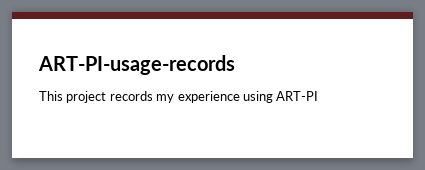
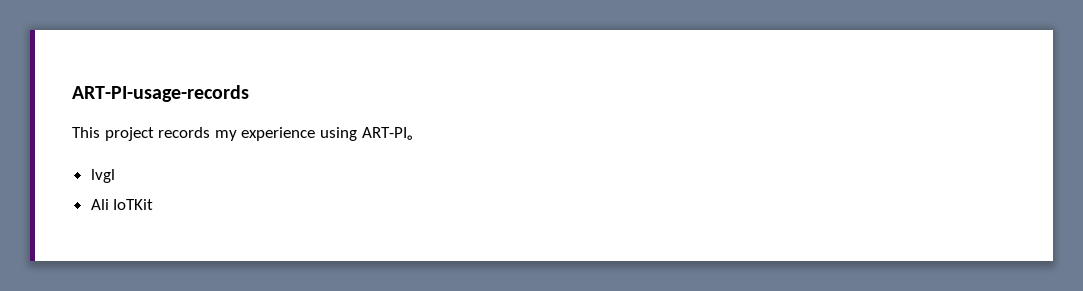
- This project records my experience using ART-PI
+ This project records my experience using ART-PI。
+ lvgl
+ Ali IoTKit

